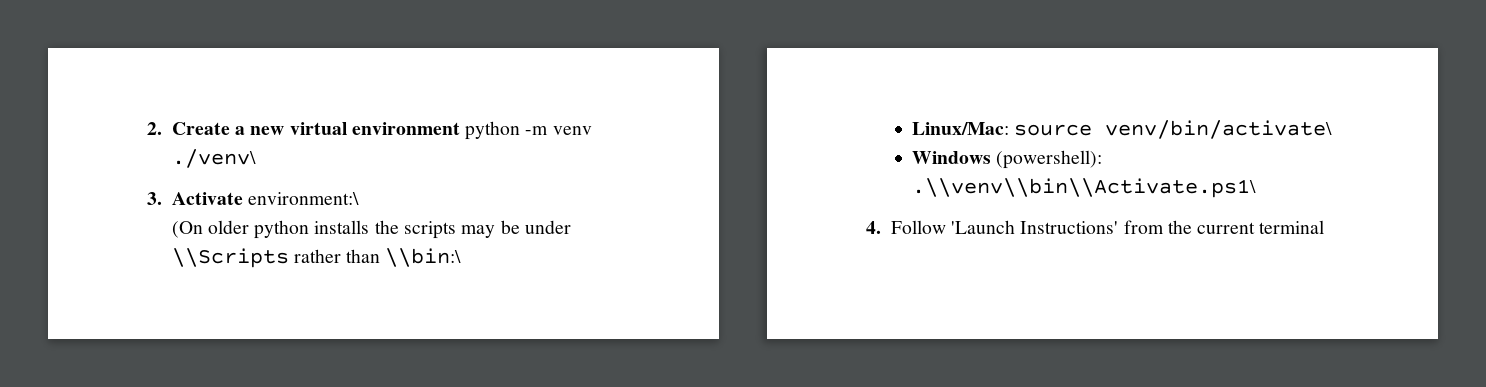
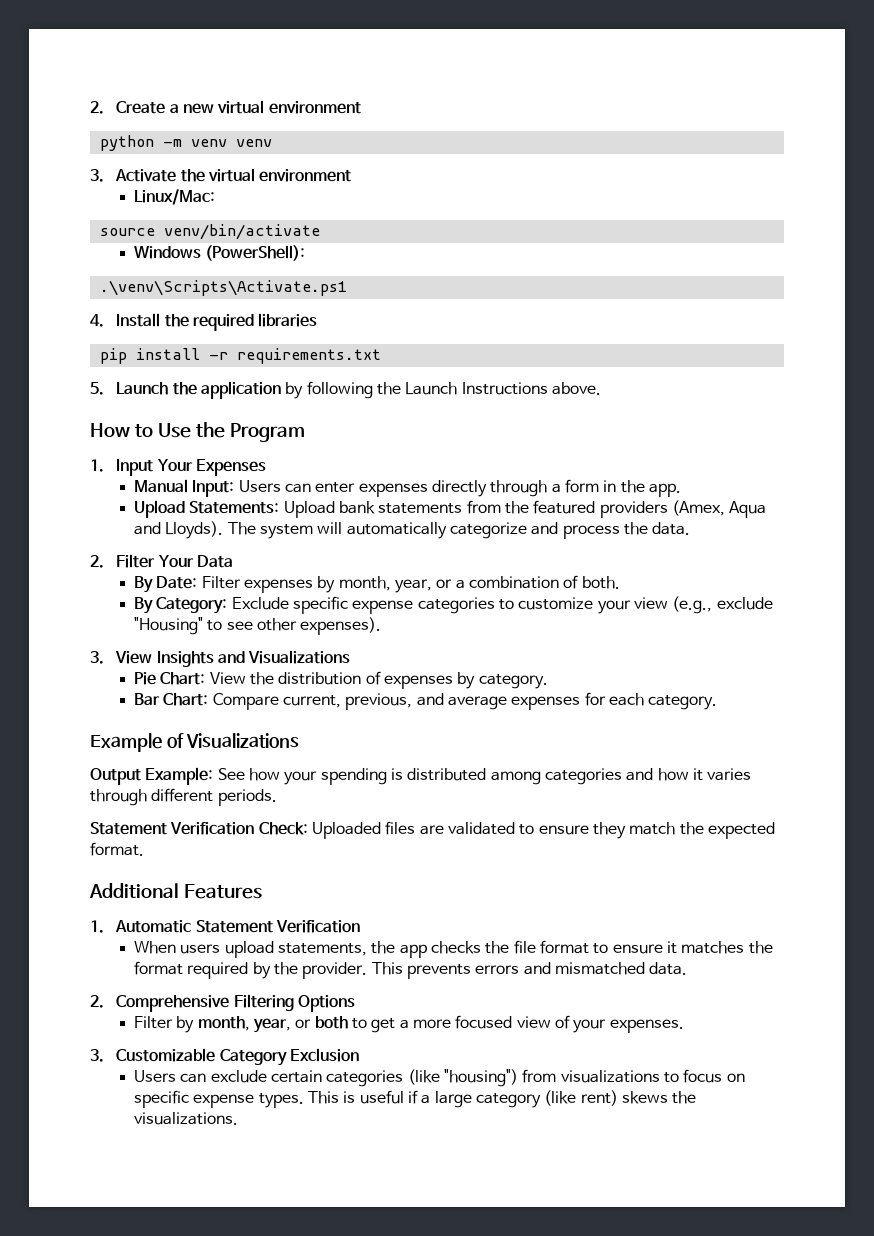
- 2. Create a new virtual environment python -m venv ./venv\
+ 2. Create a new virtual environment
+ python -m venv venv
- 3. Activate environment:\
- (On older python installs the scripts may be under \\Scripts rather than \\bin:\
+ 3. Activate the virtual environment
- Linux/Mac: source venv/bin/activate\
+ Linux/Mac:
+ source venv/bin/activate
- Windows (powershell): .\\venv\\bin\\Activate.ps1\
+ Windows (PowerShell):
+ .\venv\Scripts\Activate.ps1
- 4. Follow 'Launch Instructions' from the current terminal
+ 4. Install the required libraries
+ pip install -r requirements.txt
+ 5. Launch the application by following the Launch Instructions above.
+ How to Use the Program
+ 1. Input Your Expenses
+ Manual Input: Users can enter expenses directly through a form in the app.
+ Upload Statements: Upload bank statements from the featured providers (Amex, Aqua and Lloyds). The system will automatically categorize and process the data.
+ 2. Filter Your Data
+ By Date: Filter expenses by month, year, or a combination of both.
+ By Category: Exclude specific expense categories to customize your view (e.g., exclude "Housing" to see other expenses).
+ 3. View Insights and Visualizations
+ Pie Chart: View the distribution of expenses by category.
+ Bar Chart: Compare current, previous, and average expenses for each category.
+ Example of Visualizations
+ Output Example: See how your spending is distributed among categories and how it varies through different periods.
+ Statement Verification Check: Uploaded files are validated to ensure they match the expected format.
+ Additional Features
+ 1. Automatic Statement Verification
+ When users upload statements, the app checks the file format to ensure it matches the format required by the provider. This prevents errors and mismatched data.
+ 2. Comprehensive Filtering Options
+ Filter by month, year, or both to get a more focused view of your expenses.
+ 3. Customizable Category Exclusion
+ Users can exclude certain categories (like "housing") from visualizations to focus on specific expense types. This is useful if a large category (like rent) skews the visualizations.

